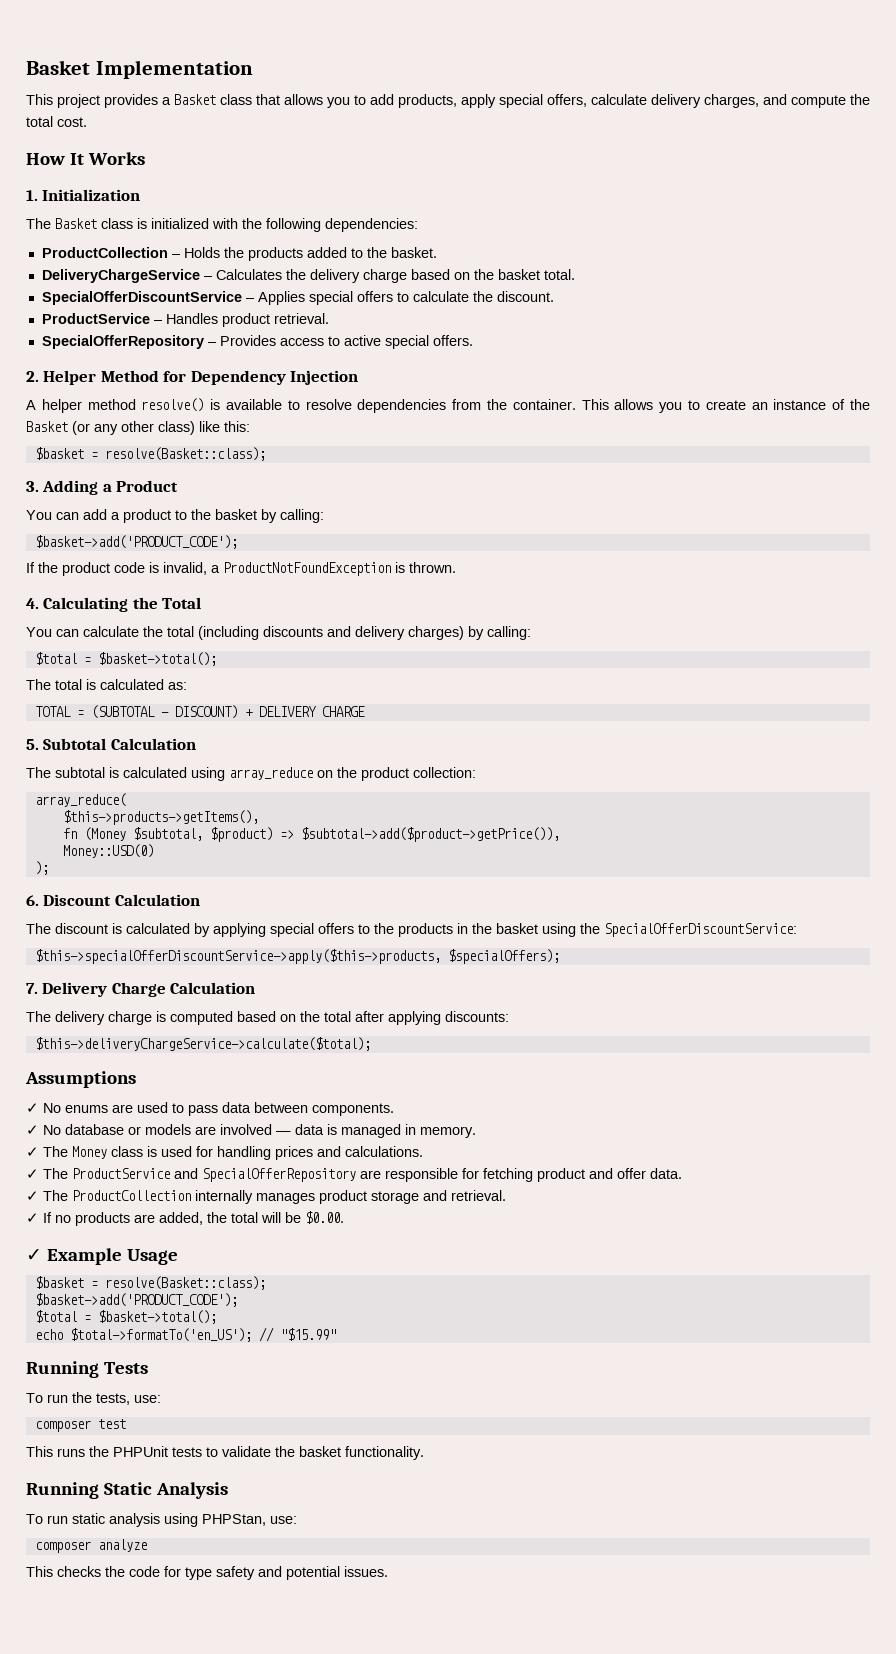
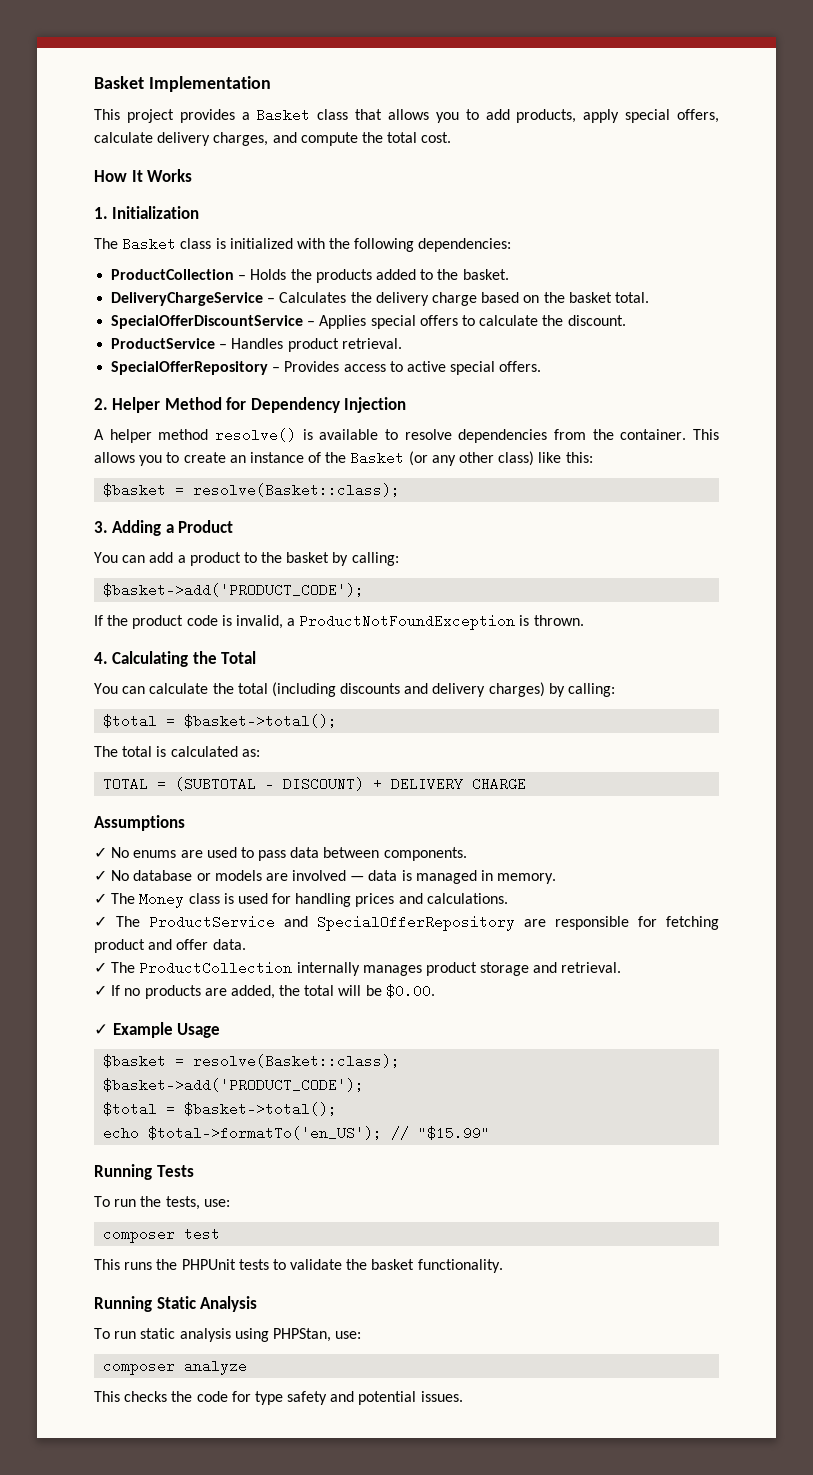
- 5. Subtotal Calculation
- The subtotal is calculated using array_reduce on the product collection:
- array_reduce(
- $this->products->getItems(),
- fn (Money $subtotal, $product) => $subtotal->add($product->getPrice()),
- Money::USD(0)
- );
- 6. Discount Calculation
- The discount is calculated by applying special offers to the products in the basket using the SpecialOfferDiscountService:
- $this->specialOfferDiscountService->apply($this->products, $specialOffers);
- 7. Delivery Charge Calculation
- The delivery charge is computed based on the total after applying discounts:
- $this->deliveryChargeService->calculate($total);

